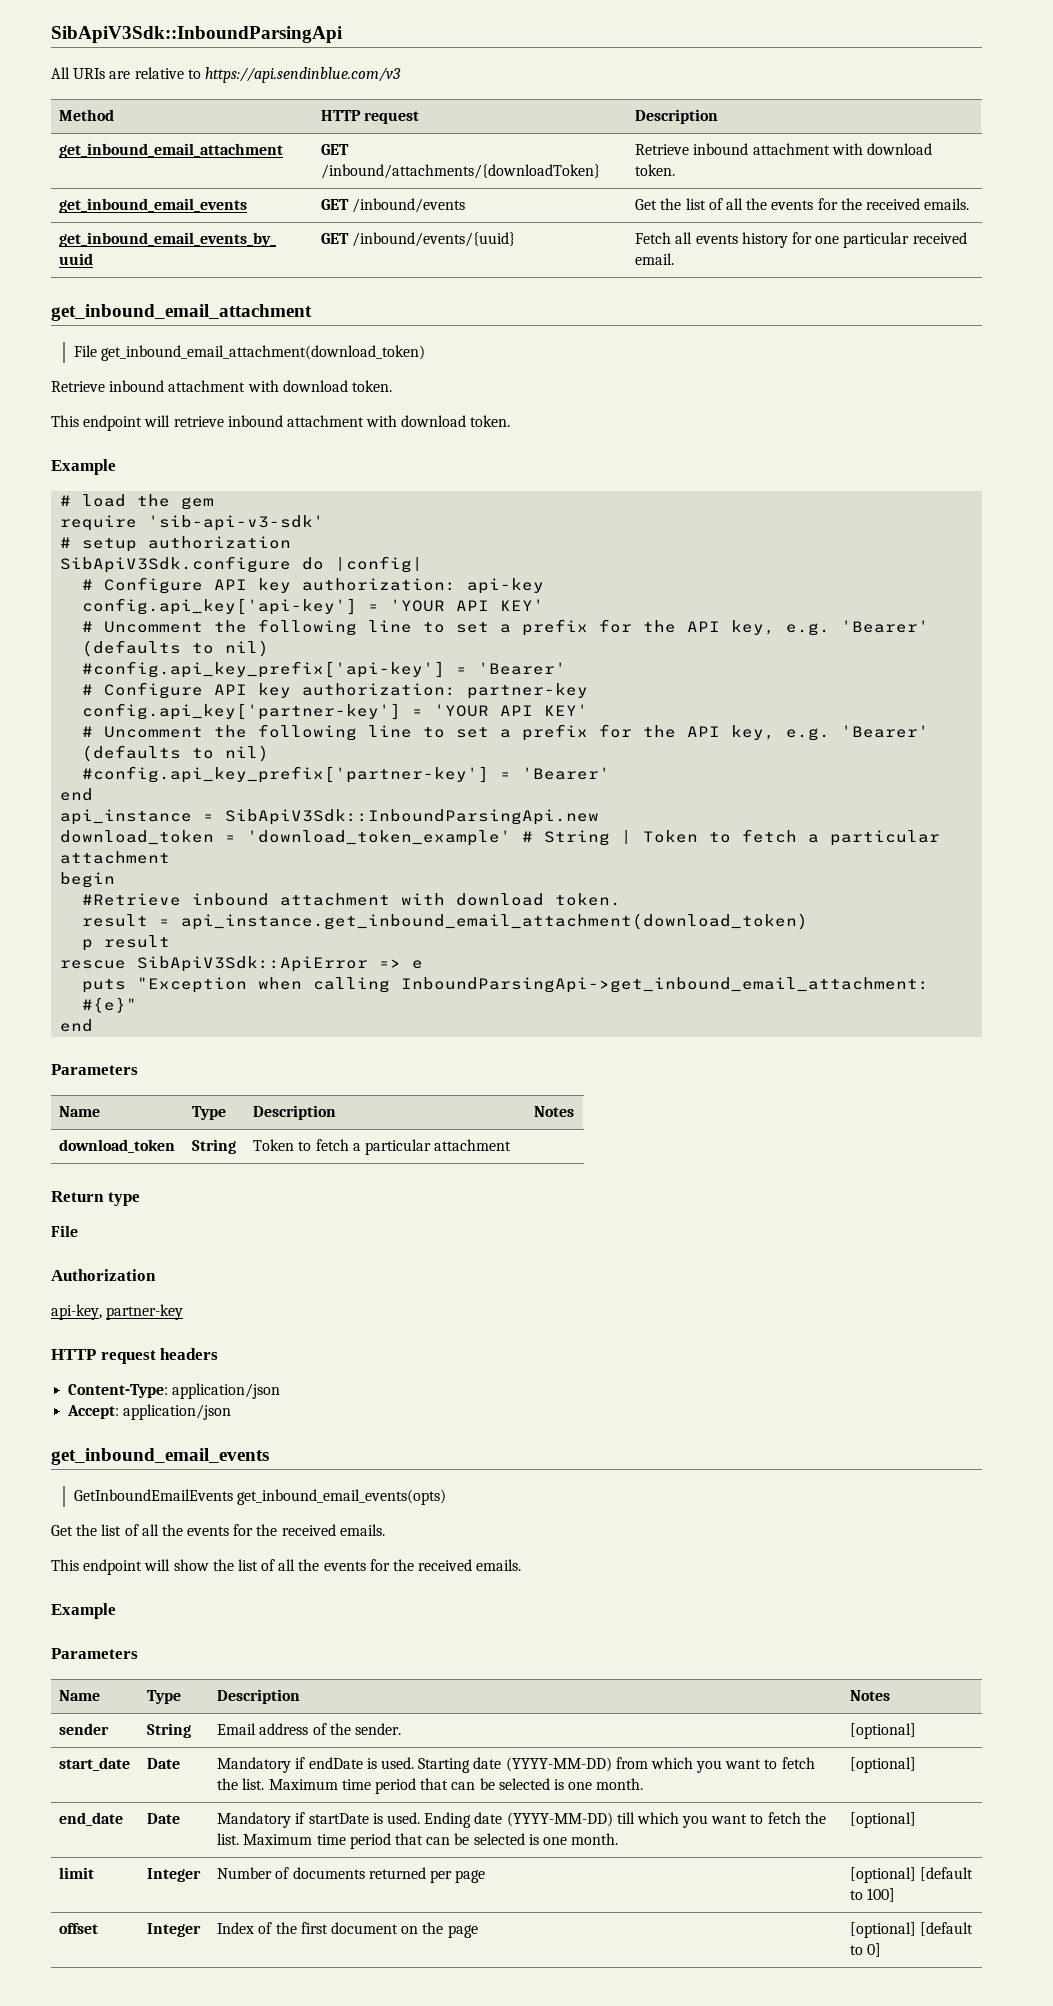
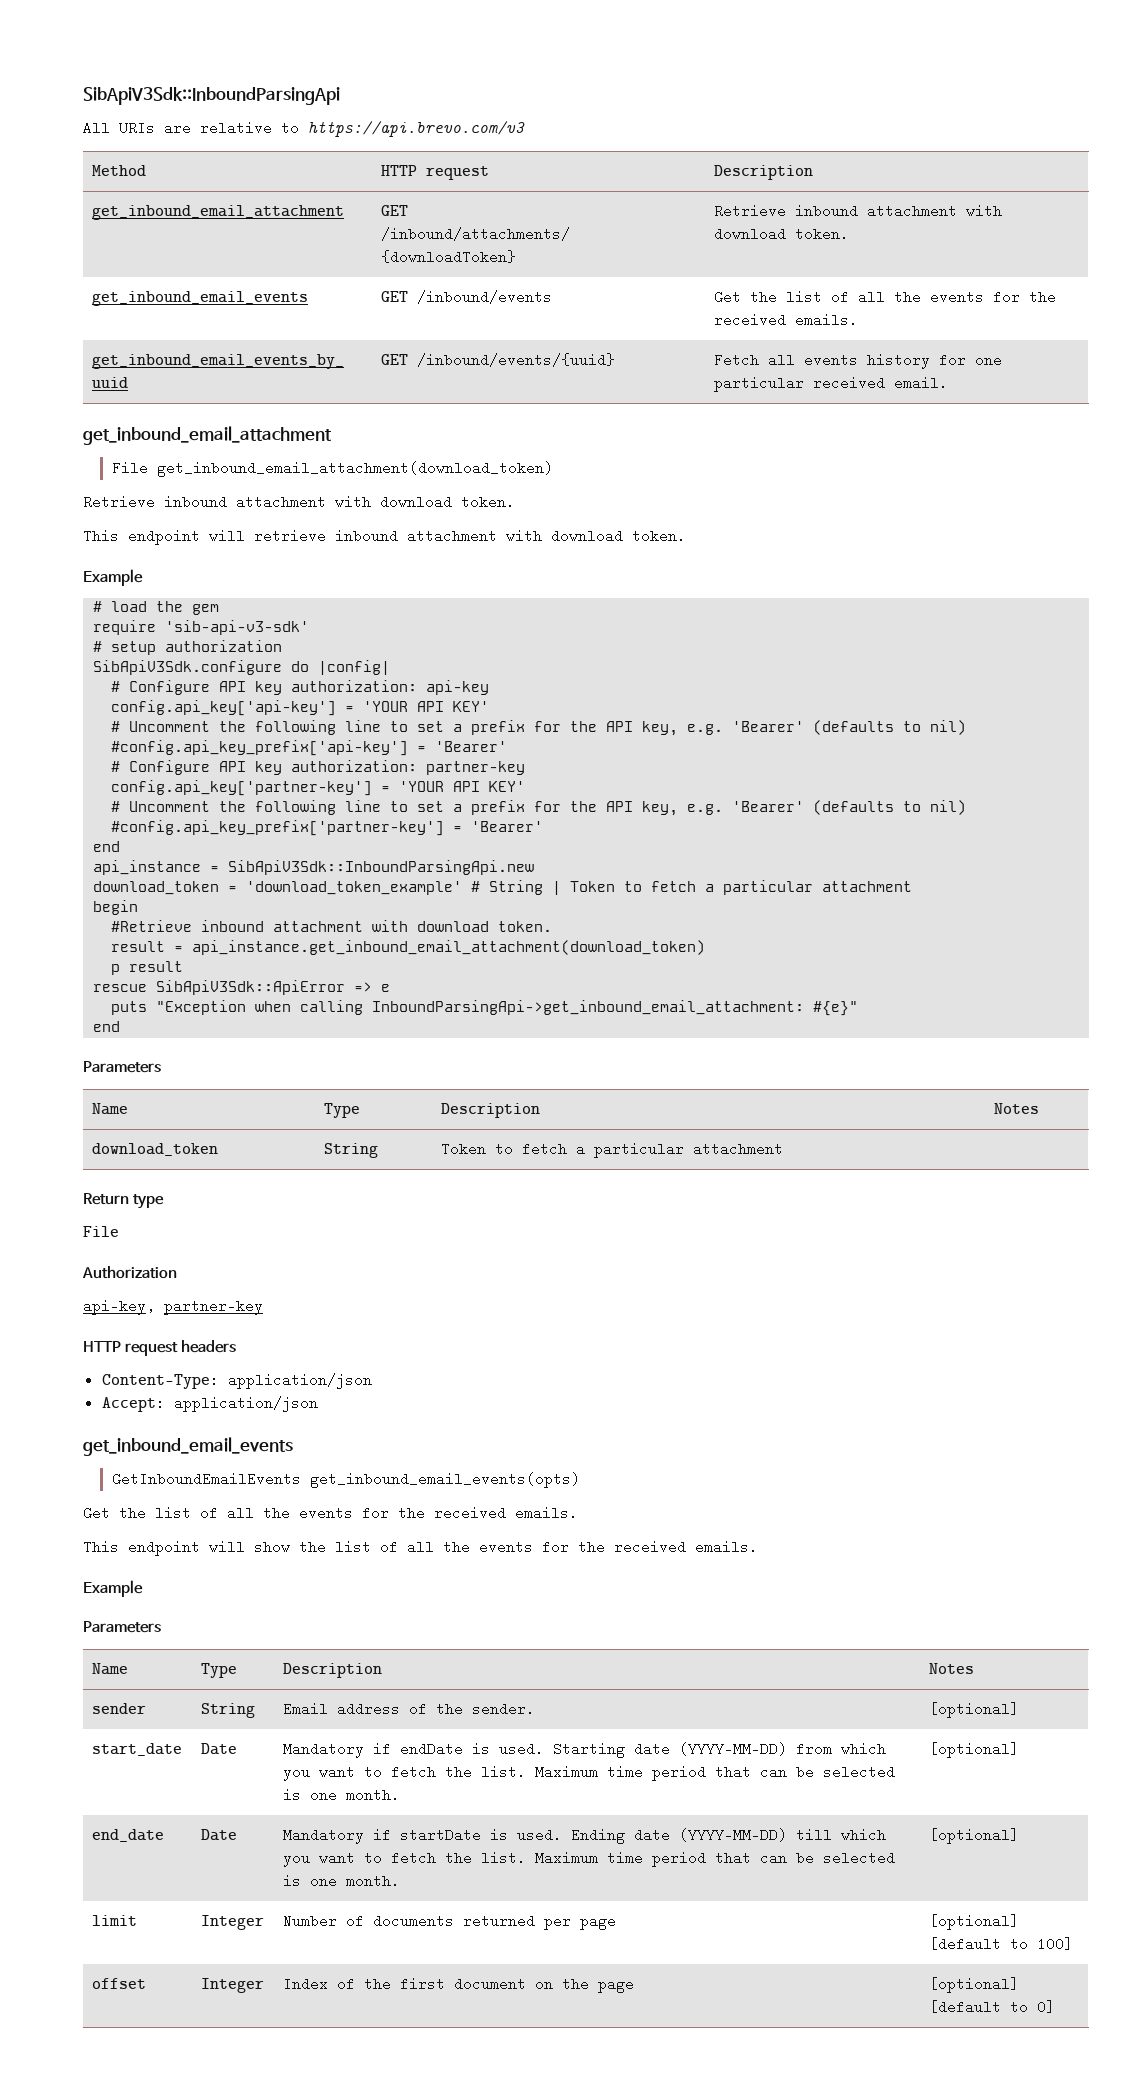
- All URIs are relative to https://api.sendinblue.com/v3
+ All URIs are relative to https://api.brevo.com/v3

